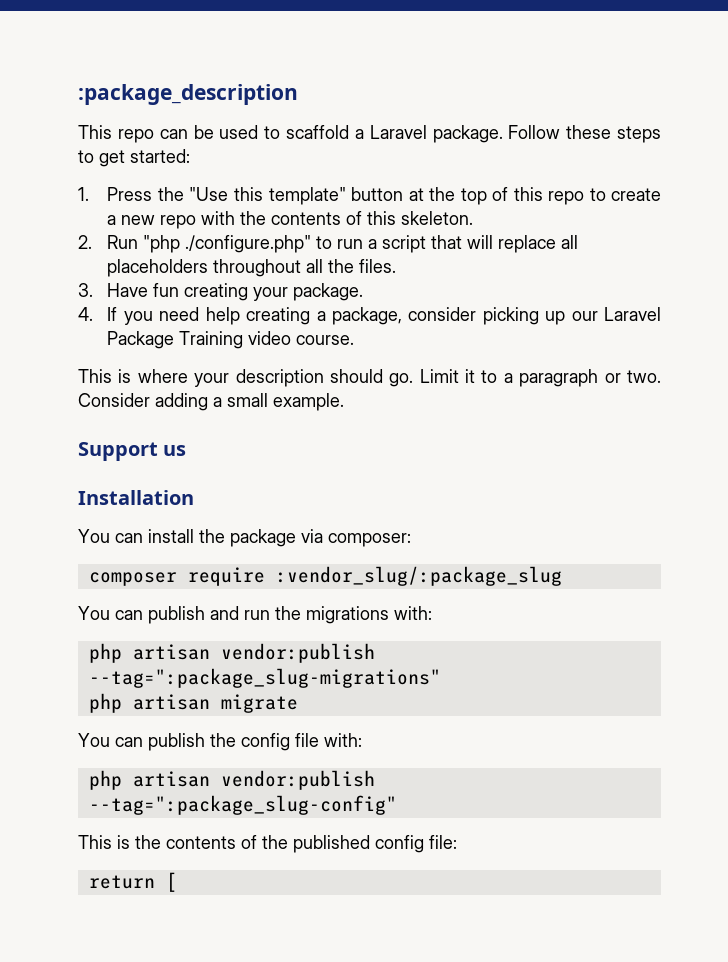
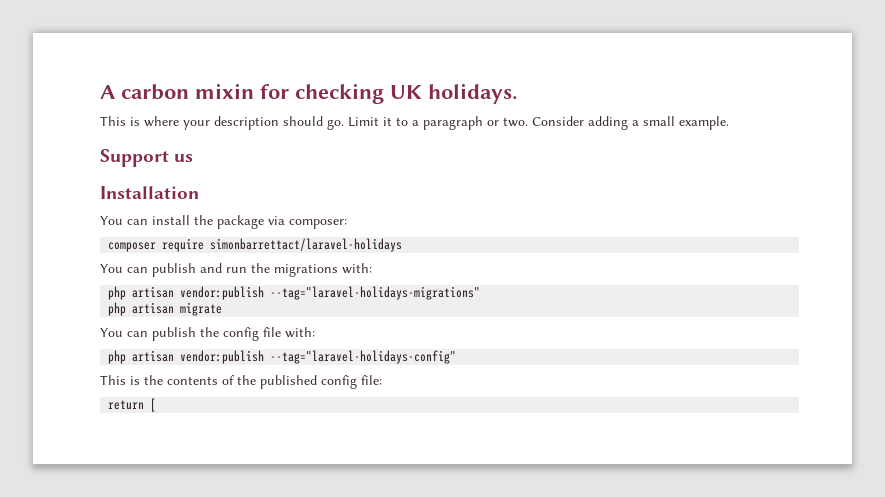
- :package_description
- This repo can be used to scaffold a Laravel package. Follow these steps to get started:
- 1. Press the "Use this template" button at the top of this repo to create a new repo with the contents of this skeleton.
- 2. Run "php ./configure.php" to run a script that will replace all placeholders throughout all the files.
- 3. Have fun creating your package.
- 4. If you need help creating a package, consider picking up our Laravel Package Training video course.
+ A carbon mixin for checking UK holidays.
- composer require :vendor_slug/:package_slug
+ composer require simonbarrettact/laravel-holidays
- php artisan vendor:publish --tag=":package_slug-migrations"
+ php artisan vendor:publish --tag="laravel-holidays-migrations"
- php artisan vendor:publish --tag=":package_slug-config"
+ php artisan vendor:publish --tag="laravel-holidays-config"

